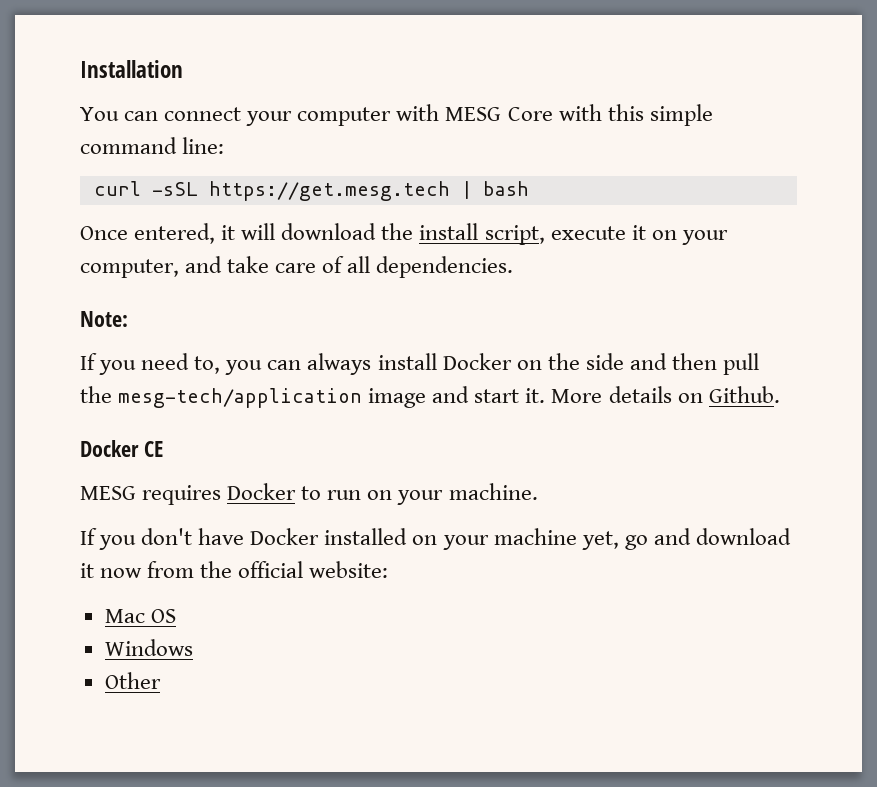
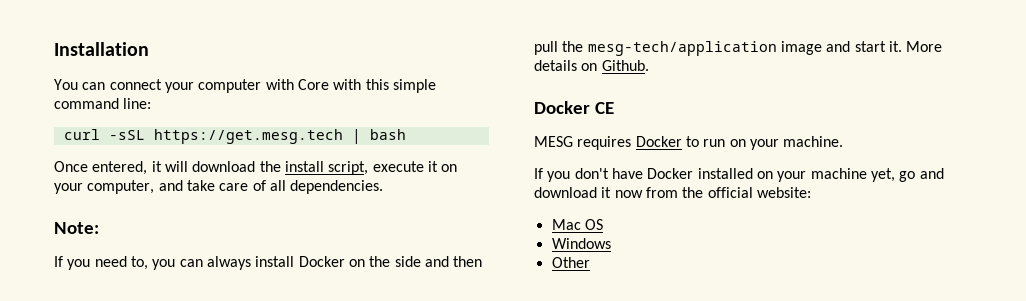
- You can connect your computer with MESG Core with this simple command line:
+ You can connect your computer with Core with this simple command line:

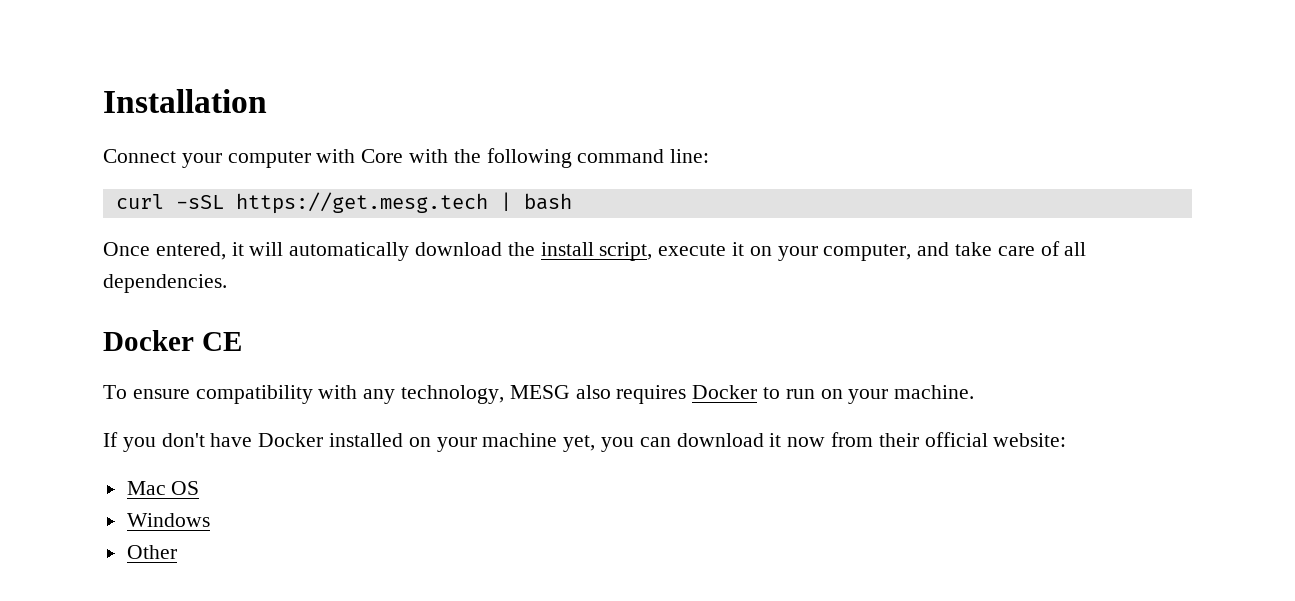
- You can connect your computer with Core with this simple command line:
+ Connect your computer with Core with the following command line:
- Once entered, it will download the install script, execute it on your computer, and take care of all dependencies.
+ Once entered, it will automatically download the install script, execute it on your computer, and take care of all dependencies.
- Note:
- If you need to, you can always install Docker on the side and then pull the mesg-tech/application image and start it. More details on Github.
  Docker CE
- MESG requires Docker to run on your machine.
+ To ensure compatibility with any technology, MESG also requires Docker to run on your machine.
- If you don't have Docker installed on your machine yet, go and download it now from the official website:
+ If you don't have Docker installed on your machine yet, you can download it now from their official website:

